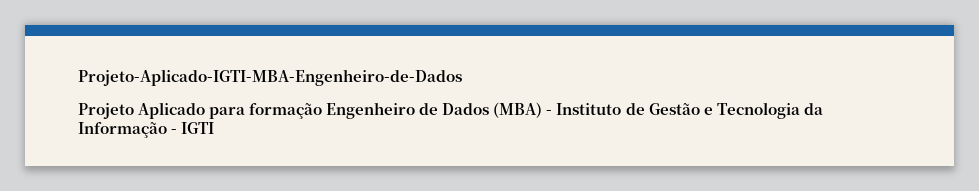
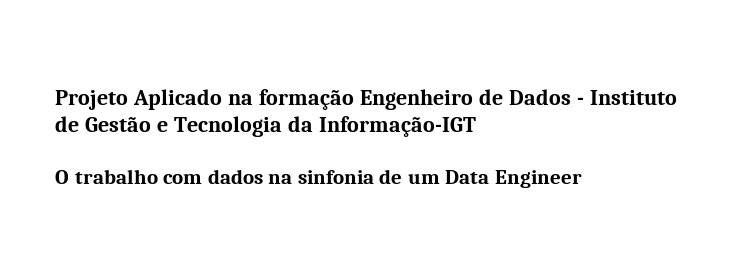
- Projeto-Aplicado-IGTI-MBA-Engenheiro-de-Dados
- Projeto Aplicado para formação Engenheiro de Dados (MBA) - Instituto de Gestão e Tecnologia da Informação - IGTI
+ Projeto Aplicado na formação Engenheiro de Dados - Instituto de Gestão e Tecnologia da Informação-IGT
+ O trabalho com dados na sinfonia de um Data Engineer

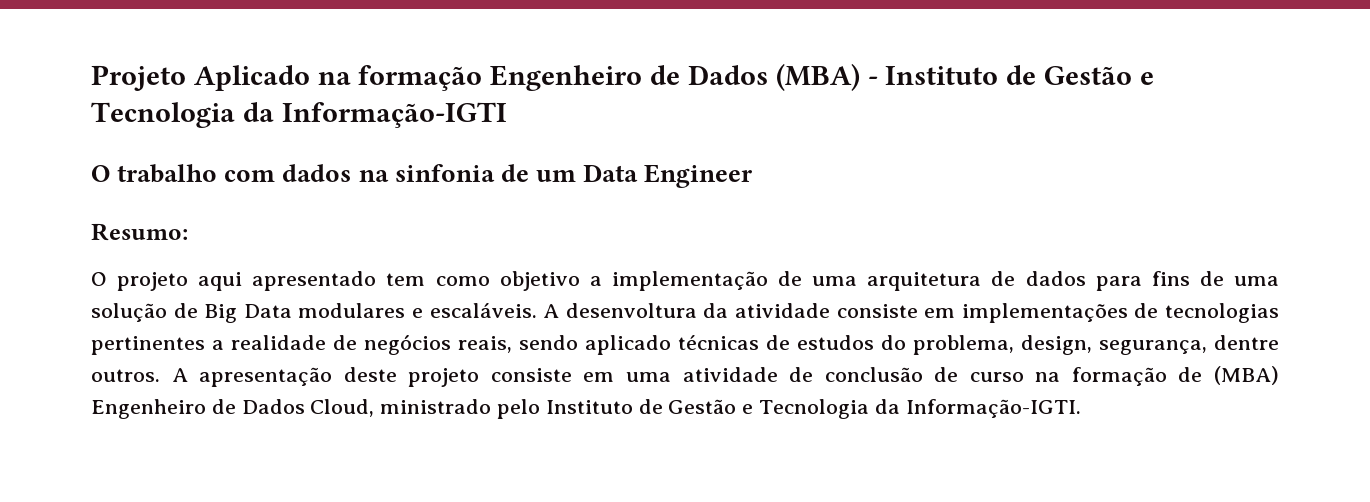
- Projeto Aplicado na formação Engenheiro de Dados - Instituto de Gestão e Tecnologia da Informação-IGT
+ Projeto Aplicado na formação Engenheiro de Dados (MBA) - Instituto de Gestão e Tecnologia da Informação-IGTI
+ Resumo:
+ O projeto aqui apresentado tem como objetivo a implementação de uma arquitetura de dados para fins de uma solução de Big Data modulares e escaláveis. A desenvoltura da atividade consiste em implementações de tecnologias pertinentes a realidade de negócios reais, sendo aplicado técnicas de estudos do problema, design, segurança, dentre outros. A apresentação deste projeto consiste em uma atividade de conclusão de curso na formação de (MBA) Engenheiro de Dados Cloud, ministrado pelo Instituto de Gestão e Tecnologia da Informação-IGTI.

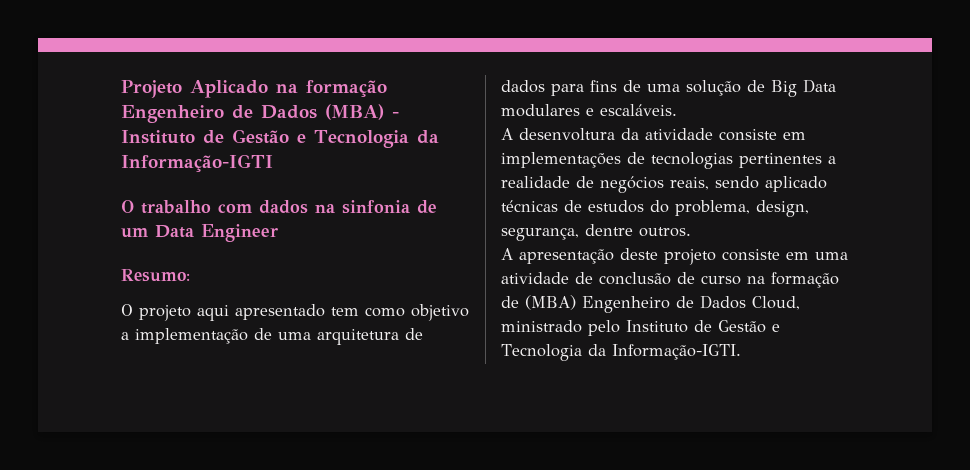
- O projeto aqui apresentado tem como objetivo a implementação de uma arquitetura de dados para fins de uma solução de Big Data modulares e escaláveis. A desenvoltura da atividade consiste em implementações de tecnologias pertinentes a realidade de negócios reais, sendo aplicado técnicas de estudos do problema, design, segurança, dentre outros. A apresentação deste projeto consiste em uma atividade de conclusão de curso na formação de (MBA) Engenheiro de Dados Cloud, ministrado pelo Instituto de Gestão e Tecnologia da Informação-IGTI.
+ O projeto aqui apresentado tem como objetivo a implementação de uma arquitetura de dados para fins de uma solução de Big Data modulares e escaláveis.
+ A desenvoltura da atividade consiste em implementações de tecnologias pertinentes a realidade de negócios reais, sendo aplicado técnicas de estudos do problema, design, segurança, dentre outros.
+ A apresentação deste projeto consiste em uma atividade de conclusão de curso na formação de (MBA) Engenheiro de Dados Cloud, ministrado pelo Instituto de Gestão e Tecnologia da Informação-IGTI.

